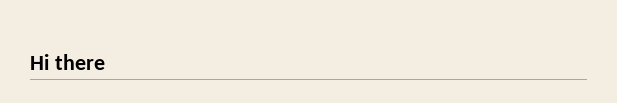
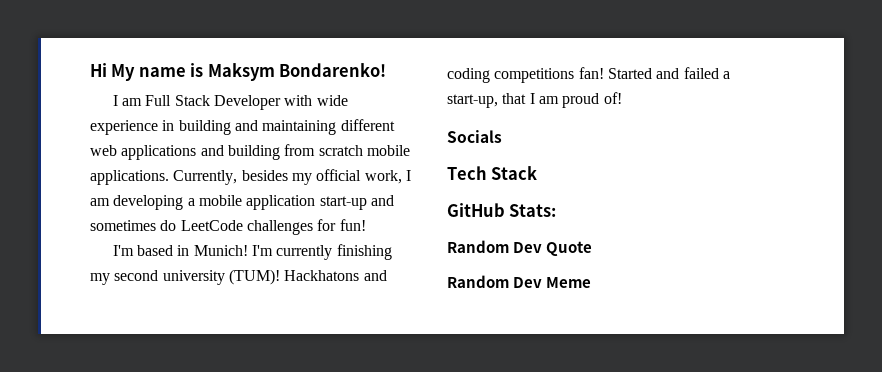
- Hi there
+ Hi My name is Maksym Bondarenko!
+ I am Full Stack Developer with wide experience in building and maintaining different web applications and building from scratch mobile applications. Currently, besides my official work, I am developing a mobile application start-up and sometimes do LeetCode challenges for fun!
+ I'm based in Munich! I'm currently finishing my second university (TUM)! Hackhatons and coding competitions fan! Started and failed a start-up, that I am proud of!
+ Socials
+ Tech Stack
+ GitHub Stats:
+ Random Dev Quote
+ Random Dev Meme

